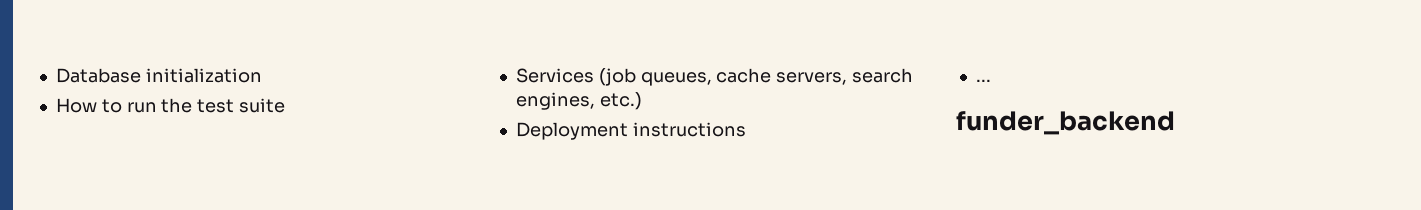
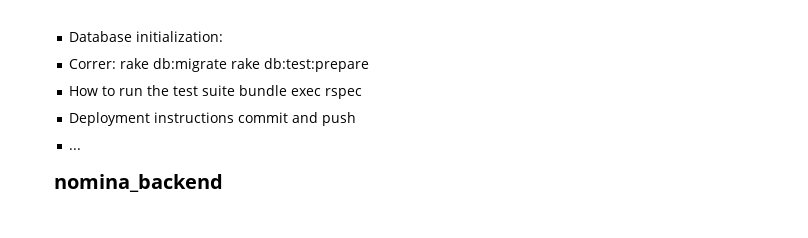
- Database initialization
+ Database initialization:
+ Correr: rake db:migrate rake db:test:prepare
- How to run the test suite
- Services (job queues, cache servers, search engines, etc.)
+ How to run the test suite bundle exec rspec
- Deployment instructions
+ Deployment instructions commit and push
- funder_backend
+ nomina_backend

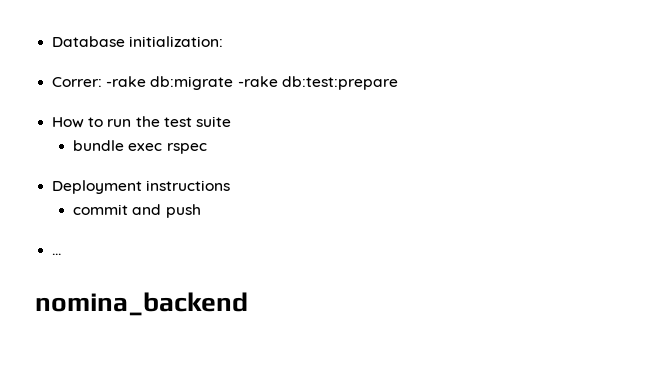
- Correr: rake db:migrate rake db:test:prepare
+ Correr: -rake db:migrate -rake db:test:prepare
- How to run the test suite bundle exec rspec
+ How to run the test suite
+ bundle exec rspec
- Deployment instructions commit and push
+ Deployment instructions
+ commit and push

